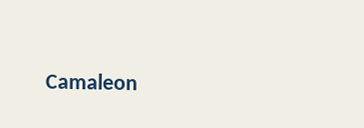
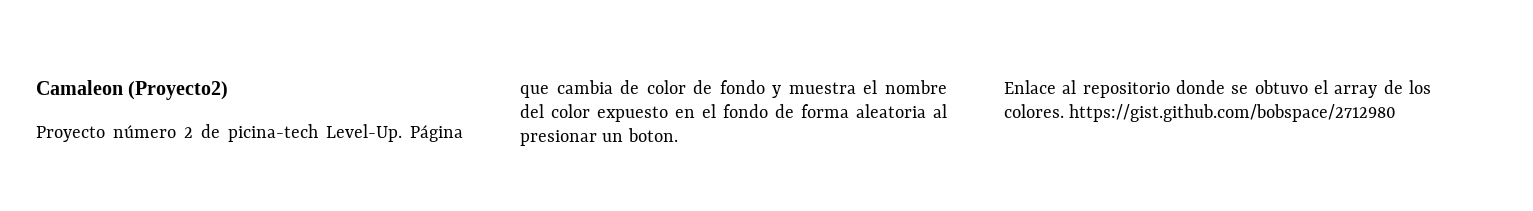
- Camaleon
+ Camaleon (Proyecto2)
+ Proyecto número 2 de picina-tech Level-Up. Página que cambia de color de fondo y muestra el nombre del color expuesto en el fondo de forma aleatoria al presionar un boton.
+ Enlace al repositorio donde se obtuvo el array de los colores. https://gist.github.com/bobspace/2712980

